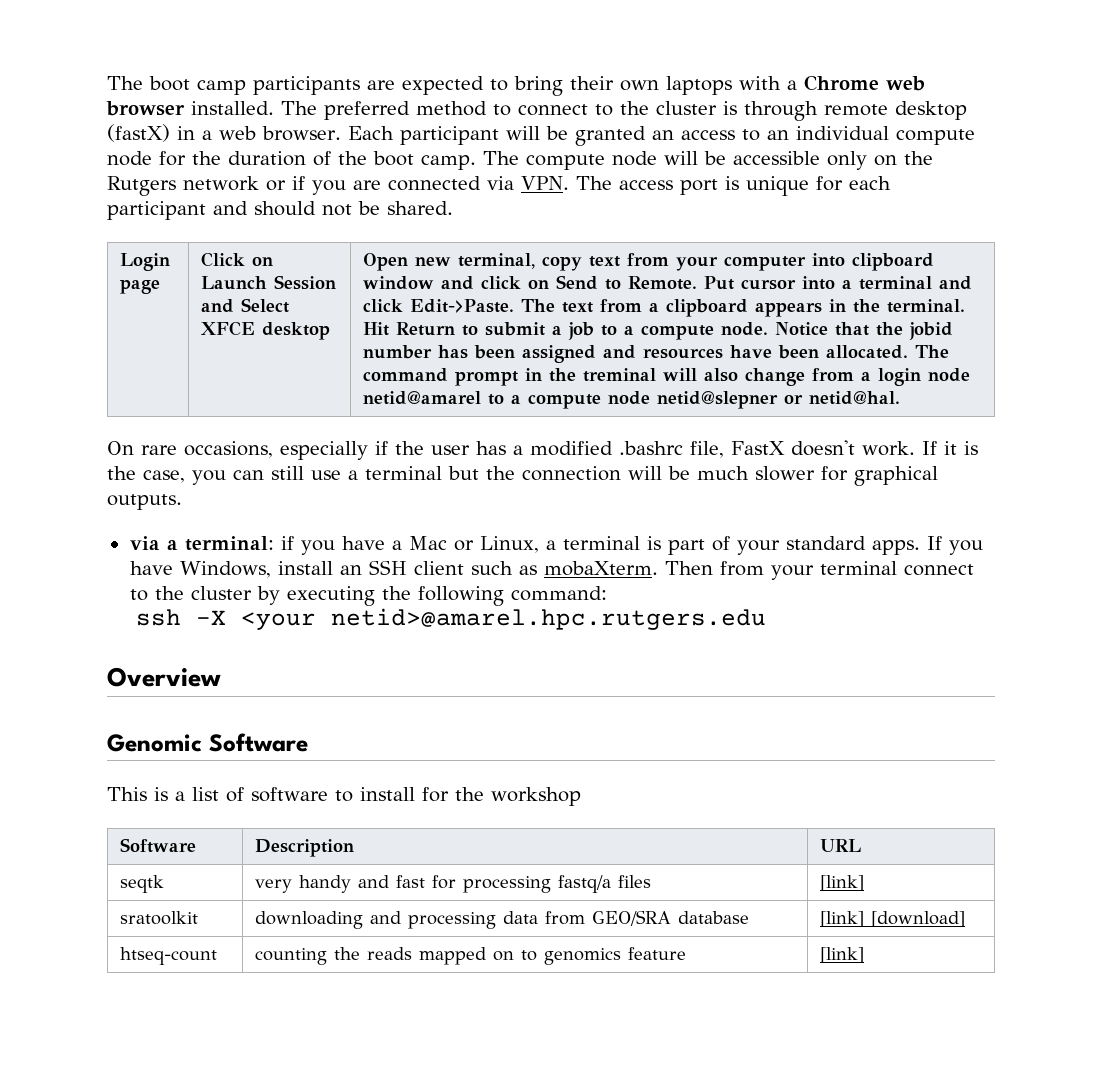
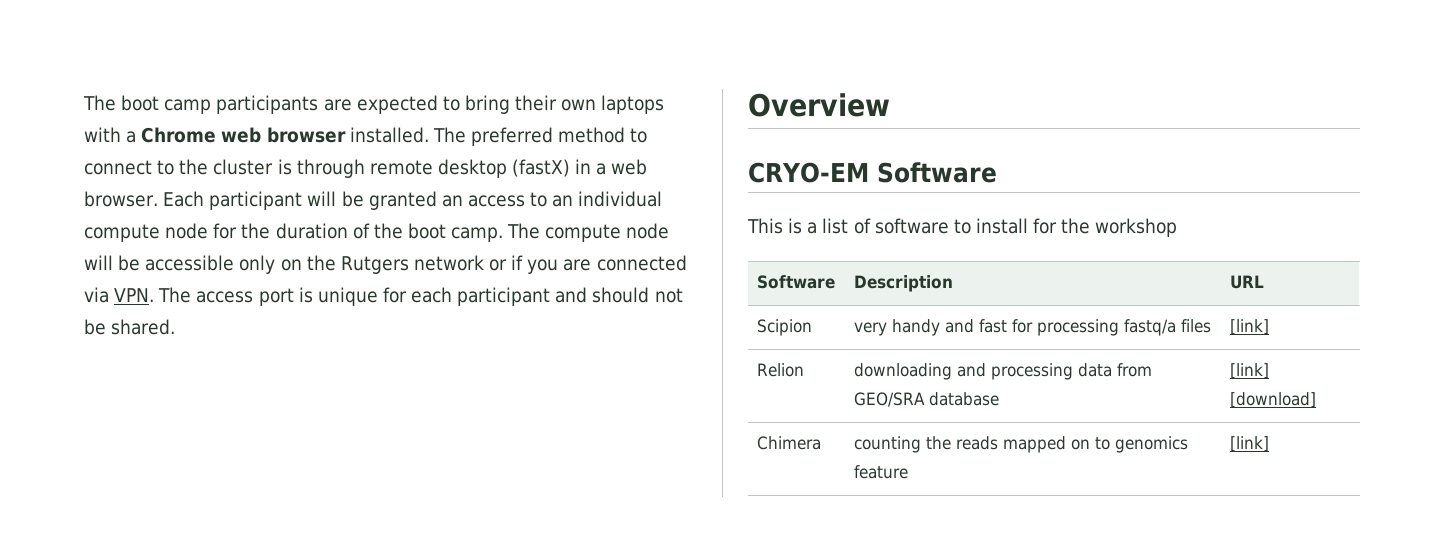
- Login page | Click on Launch Session and Select XFCE desktop | Open new terminal, copy text from your computer into clipboard window and click on Send to Remote. Put cursor into a terminal and click Edit->Paste. The text from a clipboard appears in the terminal. Hit Return to submit a job to a compute node. Notice that the jobid number has been assigned and resources have been allocated. The command prompt in the treminal will also change from a login node netid@amarel to a compute node netid@slepner or netid@hal.
- On rare occasions, especially if the user has a modified .bashrc file, FastX doesn't work. If it is the case, you can still use a terminal but the connection will be much slower for graphical outputs.
- via a terminal: if you have a Mac or Linux, a terminal is part of your standard apps. If you have Windows, install an SSH client such as mobaXterm. Then from your terminal connect to the cluster by executing the following command:
- ssh -X <your netid>@amarel.hpc.rutgers.edu
- Genomic Software
+ CRYO-EM Software
- seqtk | very handy and fast for processing fastq/a files | [link]
+ Scipion | very handy and fast for processing fastq/a files | [link]
- sratoolkit | downloading and processing data from GEO/SRA database | [link] [download]
+ Relion | downloading and processing data from GEO/SRA database | [link] [download]
- htseq-count | counting the reads mapped on to genomics feature | [link]
+ Chimera | counting the reads mapped on to genomics feature | [link]

